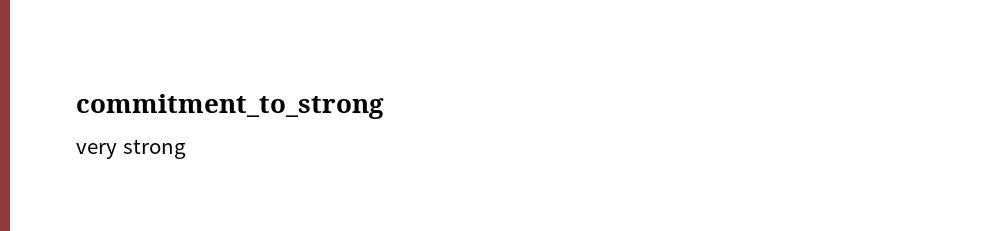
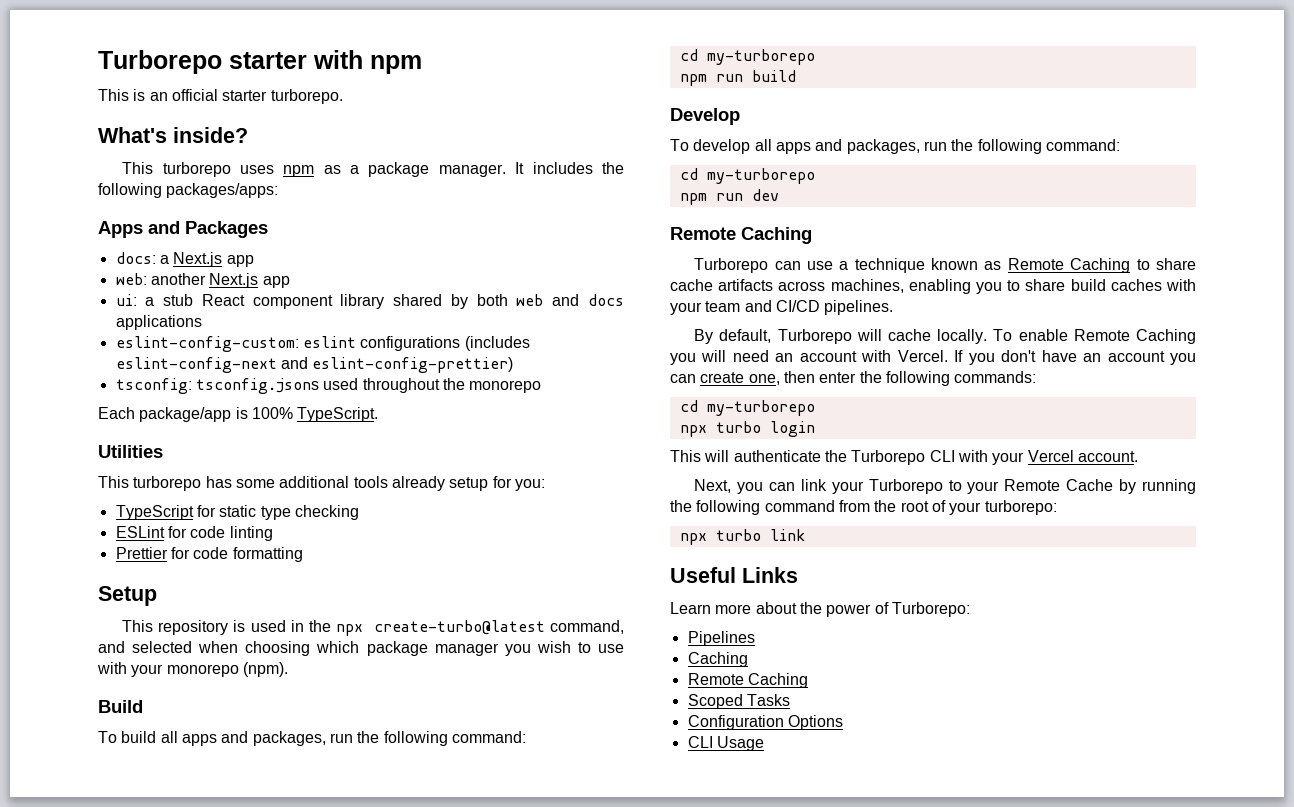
- commitment_to_strong
- very strong
+ Turborepo starter with npm
+ This is an official starter turborepo.
+ What's inside?
+ This turborepo uses npm as a package manager. It includes the following packages/apps:
+ Apps and Packages
+ docs: a Next.js app
+ web: another Next.js app
+ ui: a stub React component library shared by both web and docs applications
+ eslint-config-custom: eslint configurations (includes eslint-config-next and eslint-config-prettier)
+ tsconfig: tsconfig.jsons used throughout the monorepo
+ Each package/app is 100% TypeScript.
+ Utilities
+ This turborepo has some additional tools already setup for you:
+ TypeScript for static type checking
+ ESLint for code linting
+ Prettier for code formatting
+ Setup
+ This repository is used in the npx create-turbo@latest command, and selected when choosing which package manager you wish to use with your monorepo (npm).
+ Build
+ To build all apps and packages, run the following command:
+ cd my-turborepo
+ npm run build
+ Develop
+ To develop all apps and packages, run the following command:
+ cd my-turborepo
+ npm run dev
+ Remote Caching
+ Turborepo can use a technique known as Remote Caching to share cache artifacts across machines, enabling you to share build caches with your team and CI/CD pipelines.
+ By default, Turborepo will cache locally. To enable Remote Caching you will need an account with Vercel. If you don't have an account you can create one, then enter the following commands:
+ cd my-turborepo
+ npx turbo login
+ This will authenticate the Turborepo CLI with your Vercel account.
+ Next, you can link your Turborepo to your Remote Cache by running the following command from the root of your turborepo:
+ npx turbo link
+ Useful Links
+ Learn more about the power of Turborepo:
+ Pipelines
+ Caching
+ Remote Caching
+ Scoped Tasks
+ Configuration Options
+ CLI Usage

